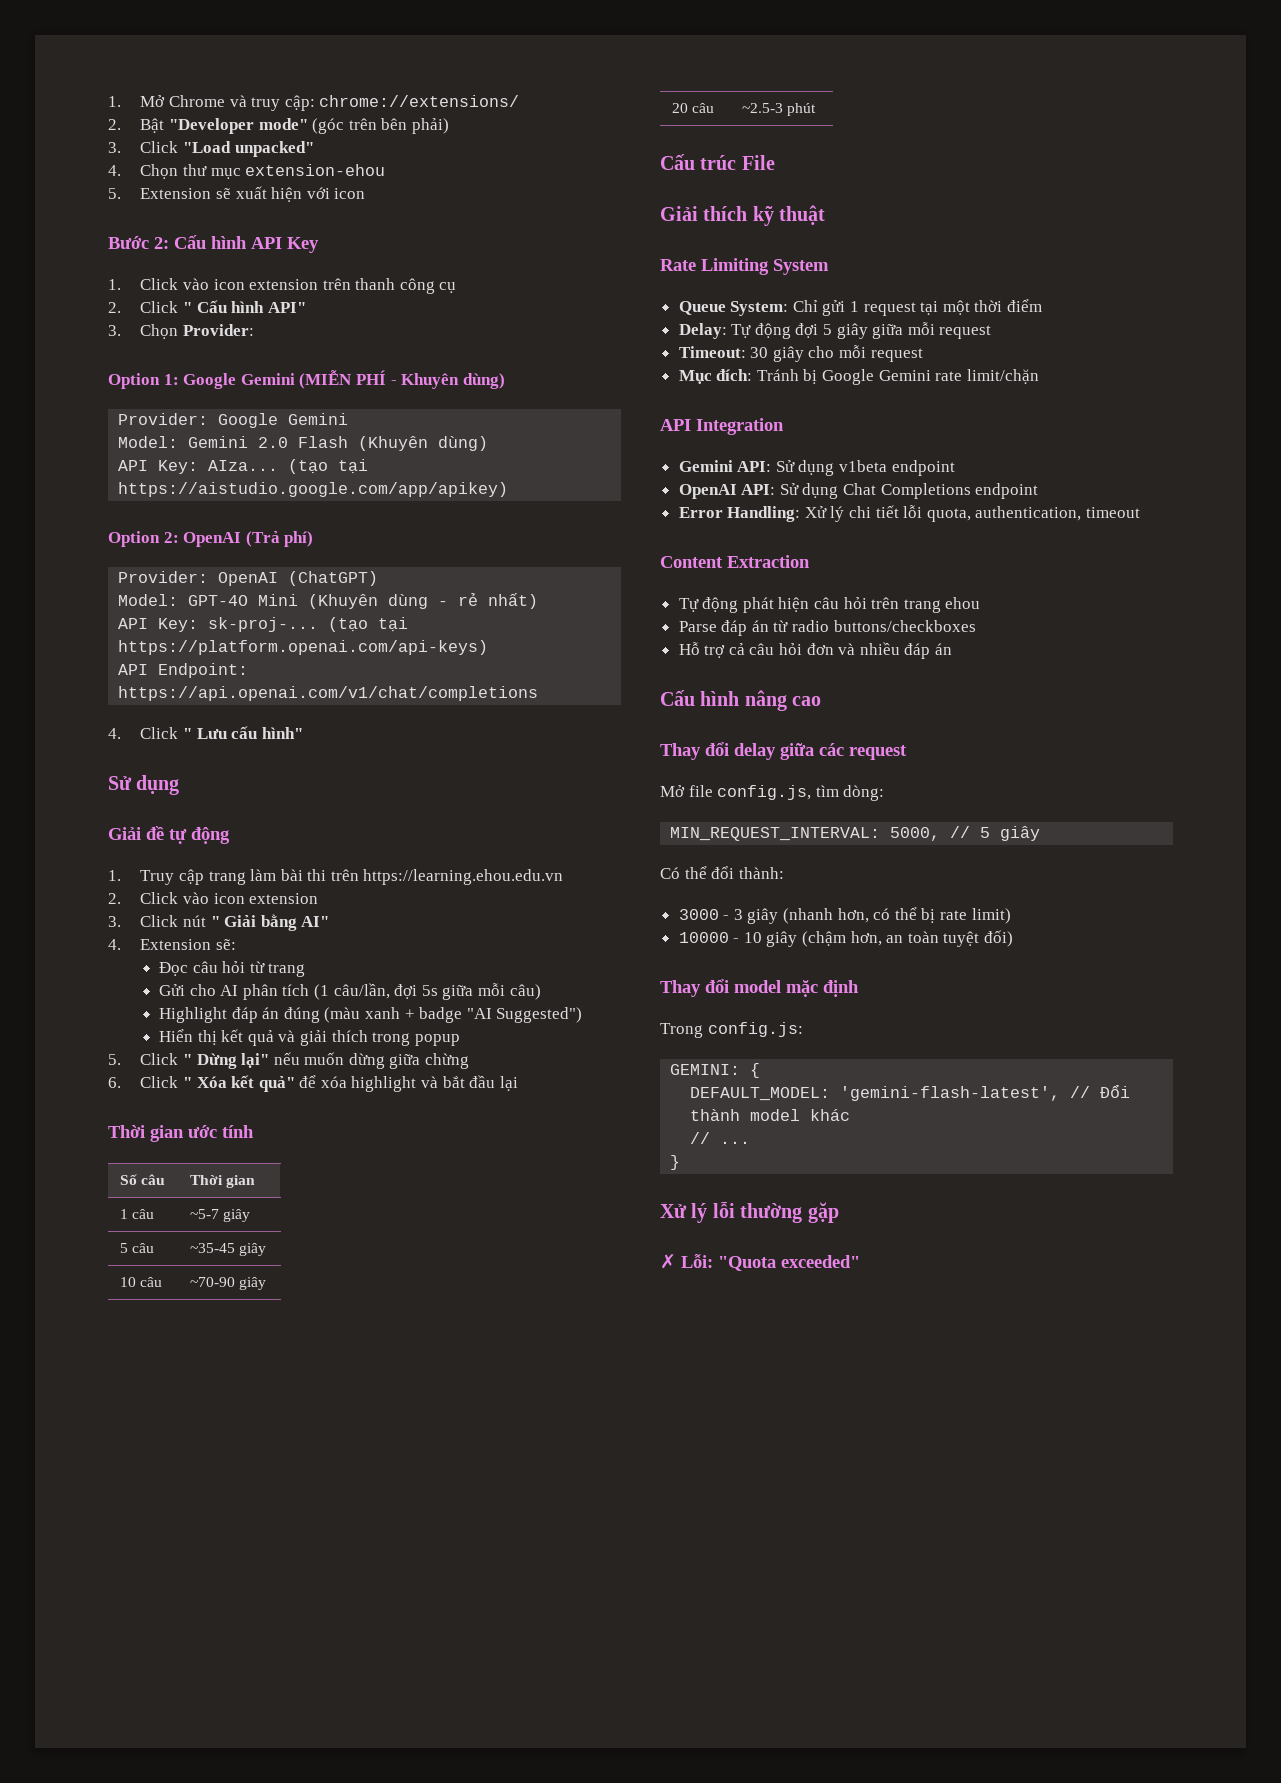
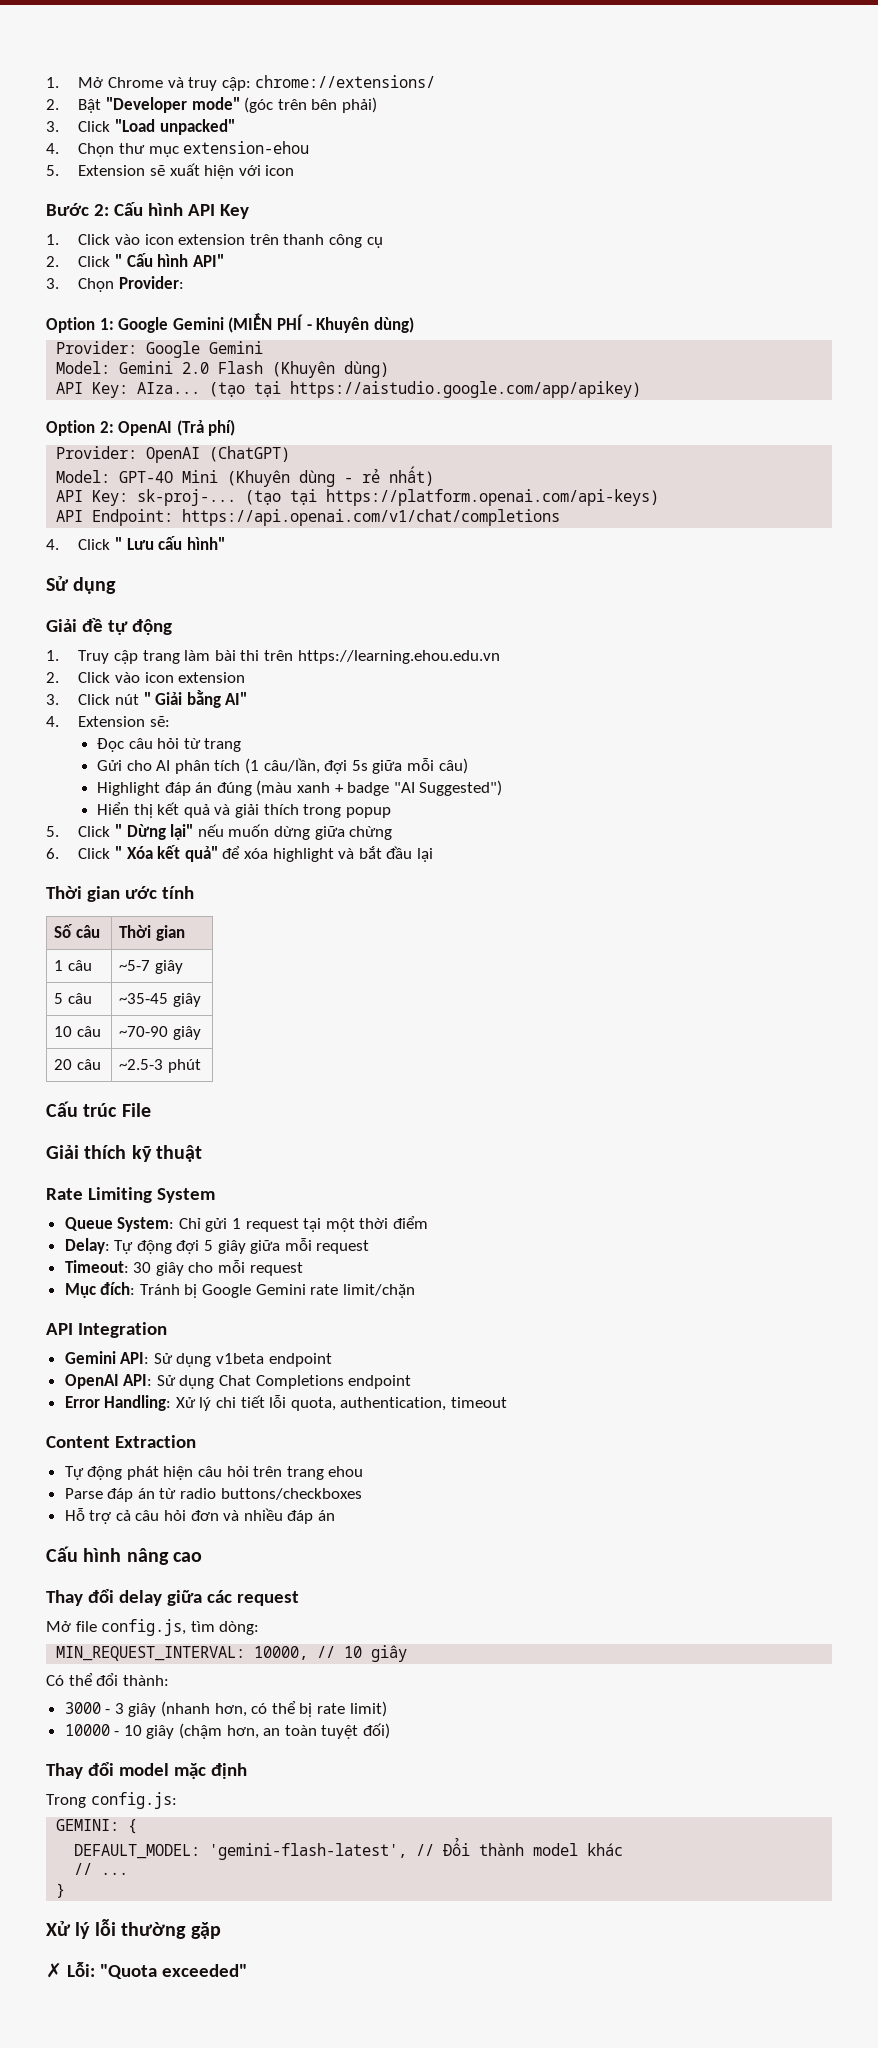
- MIN_REQUEST_INTERVAL: 5000, // 5 giây
+ MIN_REQUEST_INTERVAL: 10000, // 10 giây

